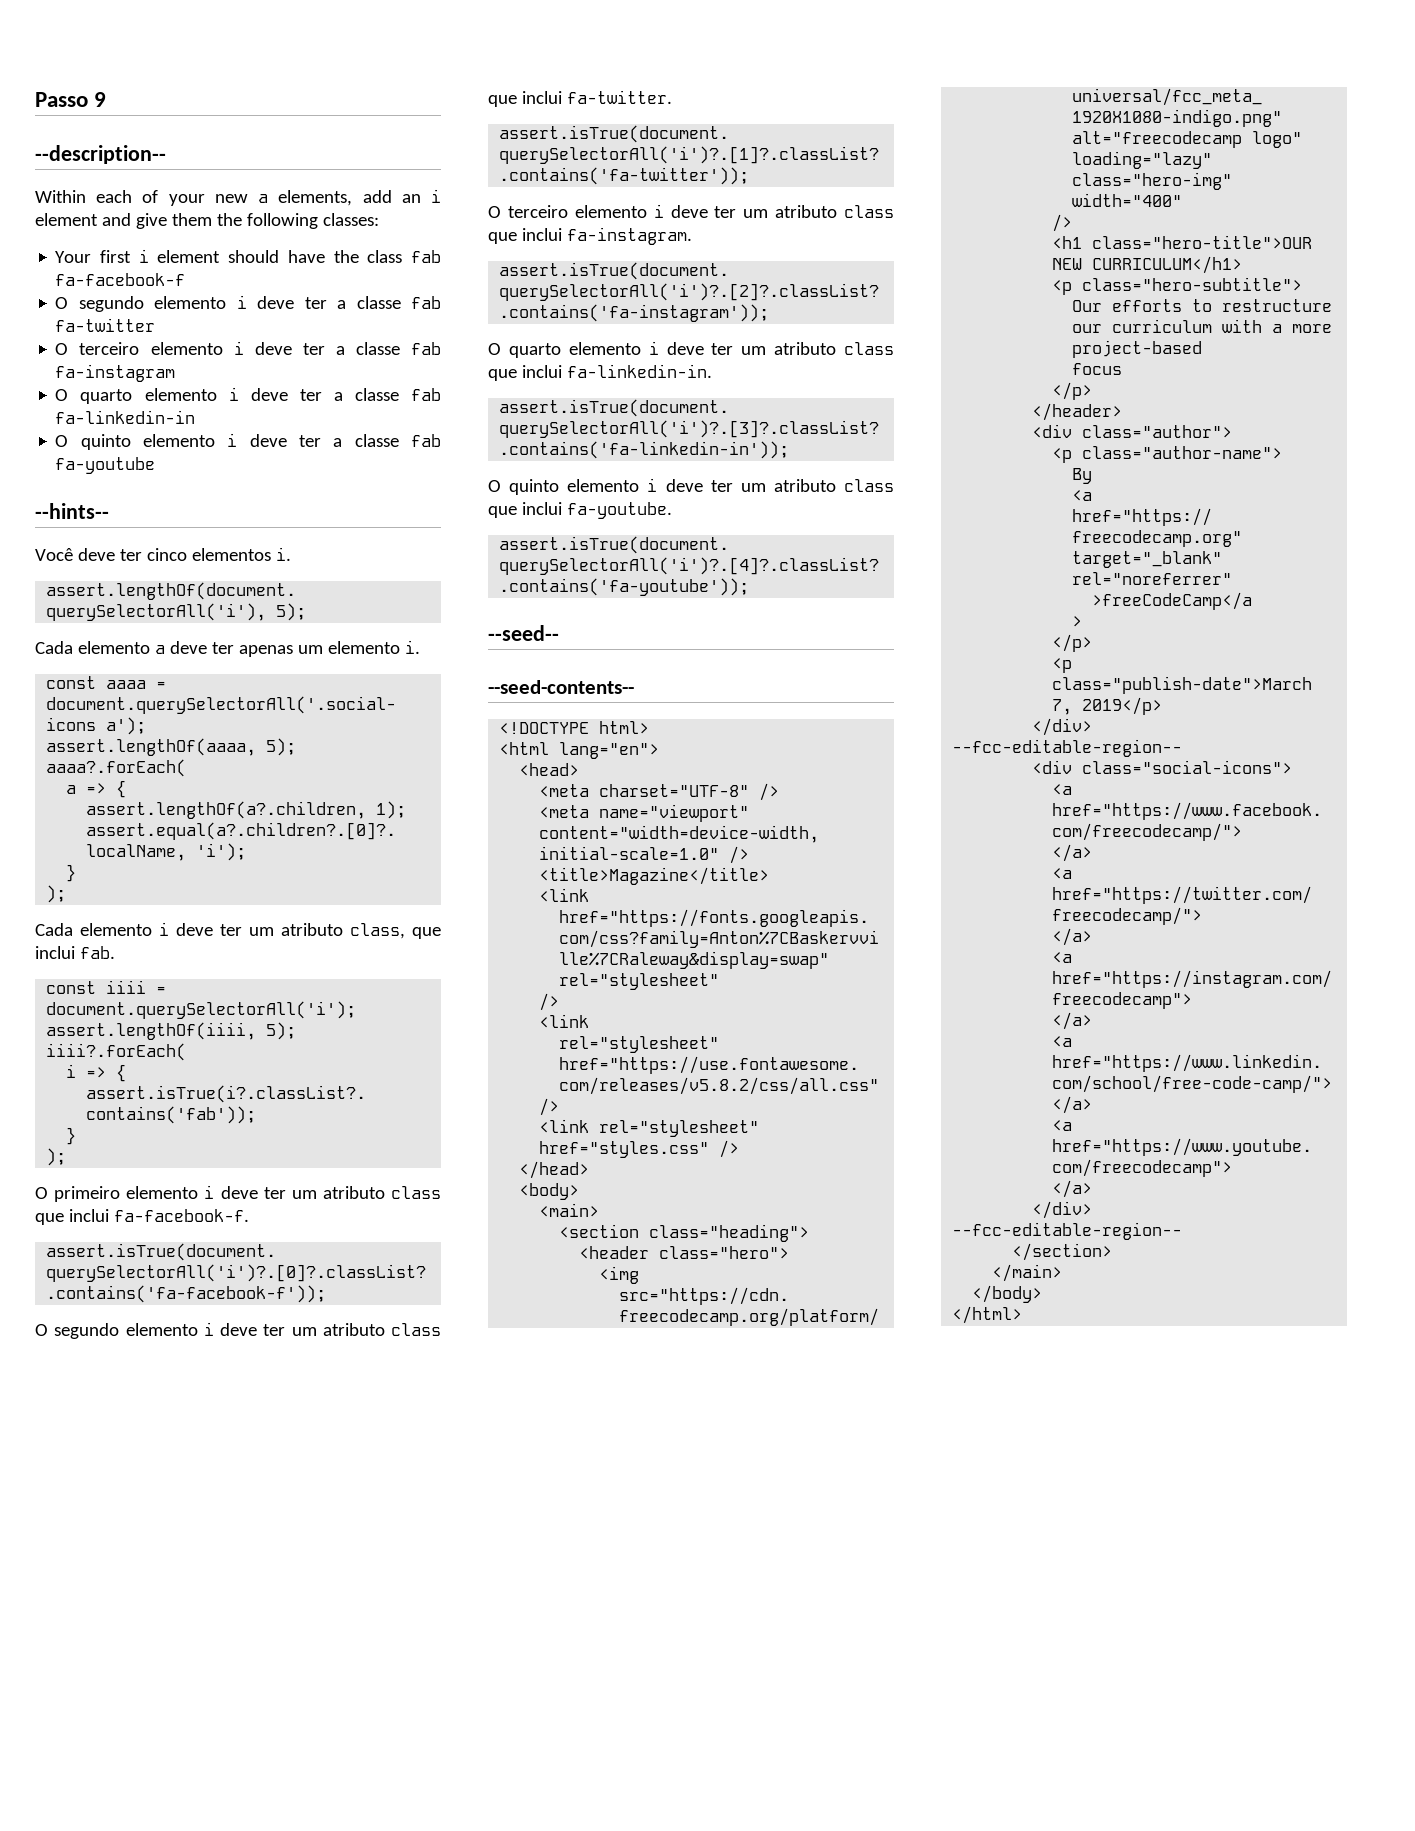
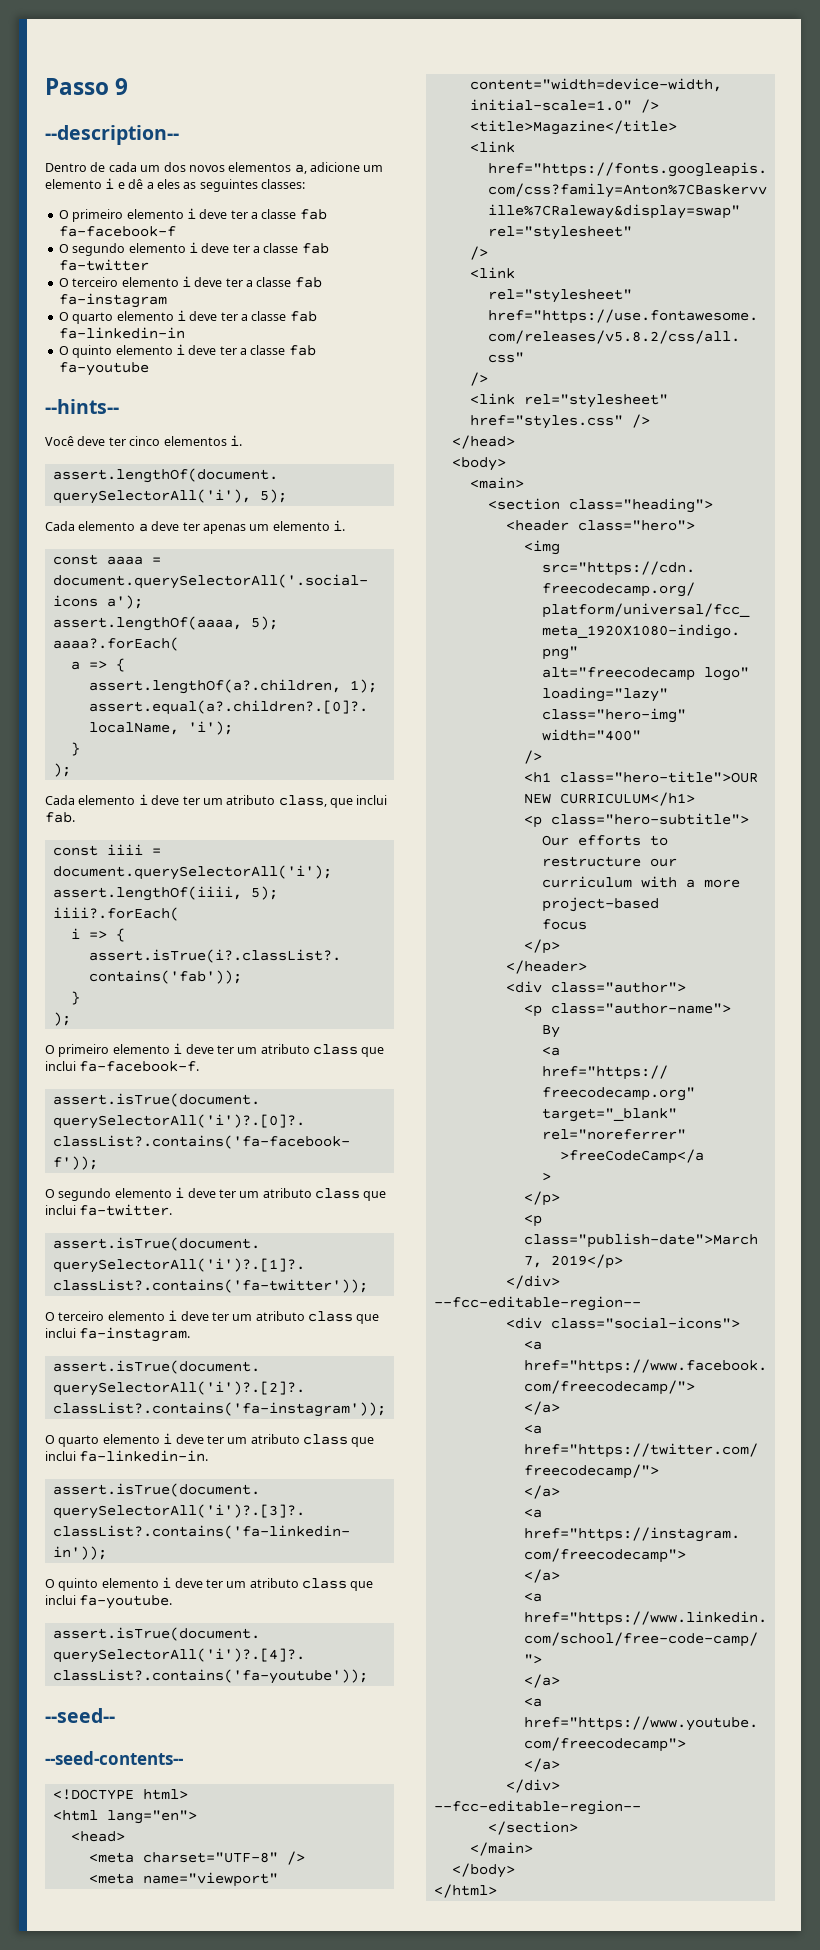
- Within each of your new a elements, add an i element and give them the following classes:
- Your first i element should have the class fab fa-facebook-f
+ Dentro de cada um dos novos elementos a, adicione um elemento i e dê a eles as seguintes classes:
+ O primeiro elemento i deve ter a classe fab fa-facebook-f

